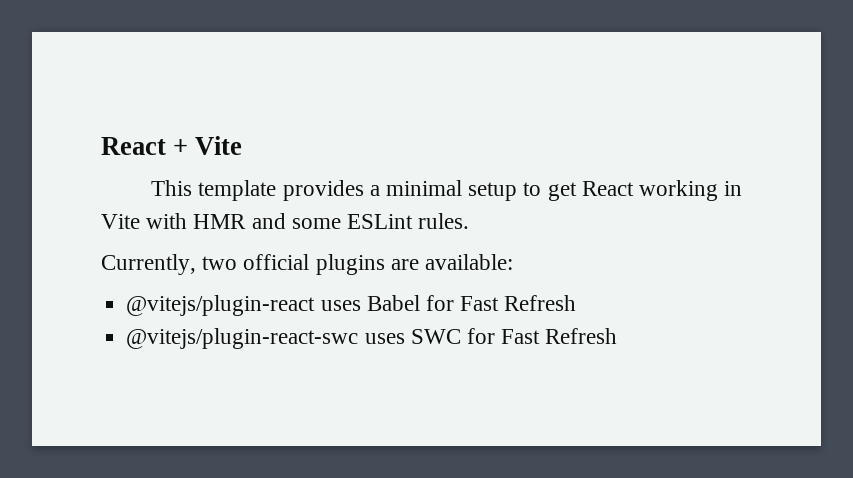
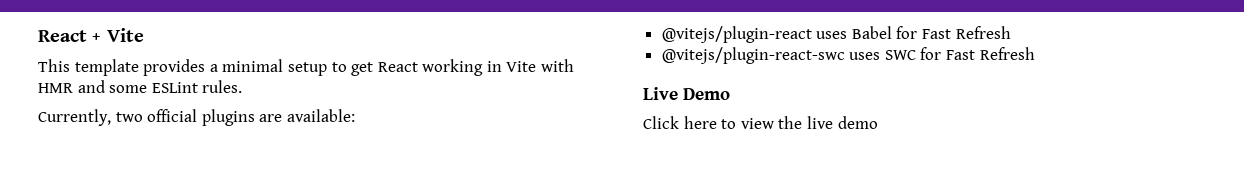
+ Live Demo
+ Click here to view the live demo

